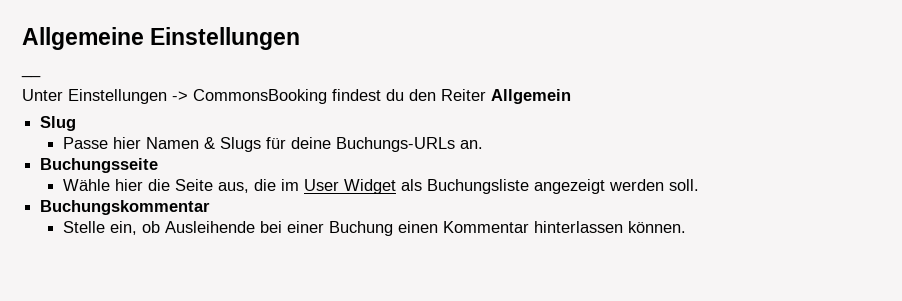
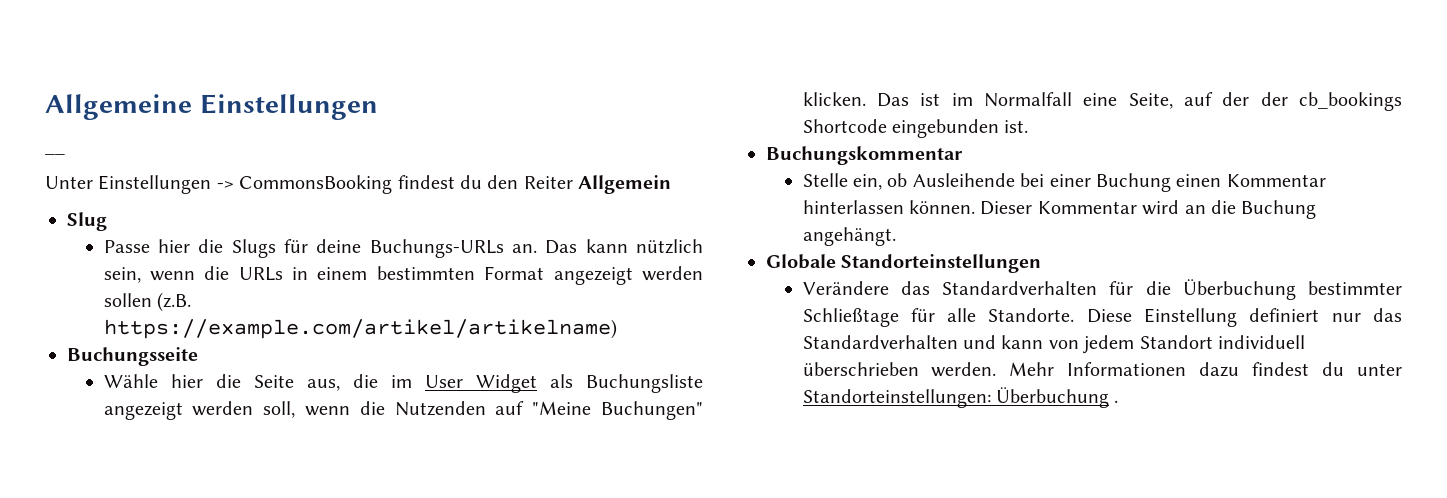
- Passe hier Namen & Slugs für deine Buchungs-URLs an.
+ Passe hier die Slugs für deine Buchungs-URLs an. Das kann nützlich sein, wenn die URLs in einem bestimmten Format angezeigt werden sollen (z.B. https://example.com/artikel/artikelname)
- Wähle hier die Seite aus, die im User Widget als Buchungsliste angezeigt werden soll.
+ Wähle hier die Seite aus, die im User Widget als Buchungsliste angezeigt werden soll, wenn die Nutzenden auf "Meine Buchungen" klicken. Das ist im Normalfall eine Seite, auf der der cb_bookings Shortcode eingebunden ist.
+ Dieser Kommentar wird an die Buchung angehängt.
+ Globale Standorteinstellungen
+ Verändere das Standardverhalten für die Überbuchung bestimmter Schließtage für alle Standorte. Diese Einstellung definiert nur das Standardverhalten und kann von jedem Standort individuell überschrieben werden. Mehr Informationen dazu findest du unter Standorteinstellungen: Überbuchung .

